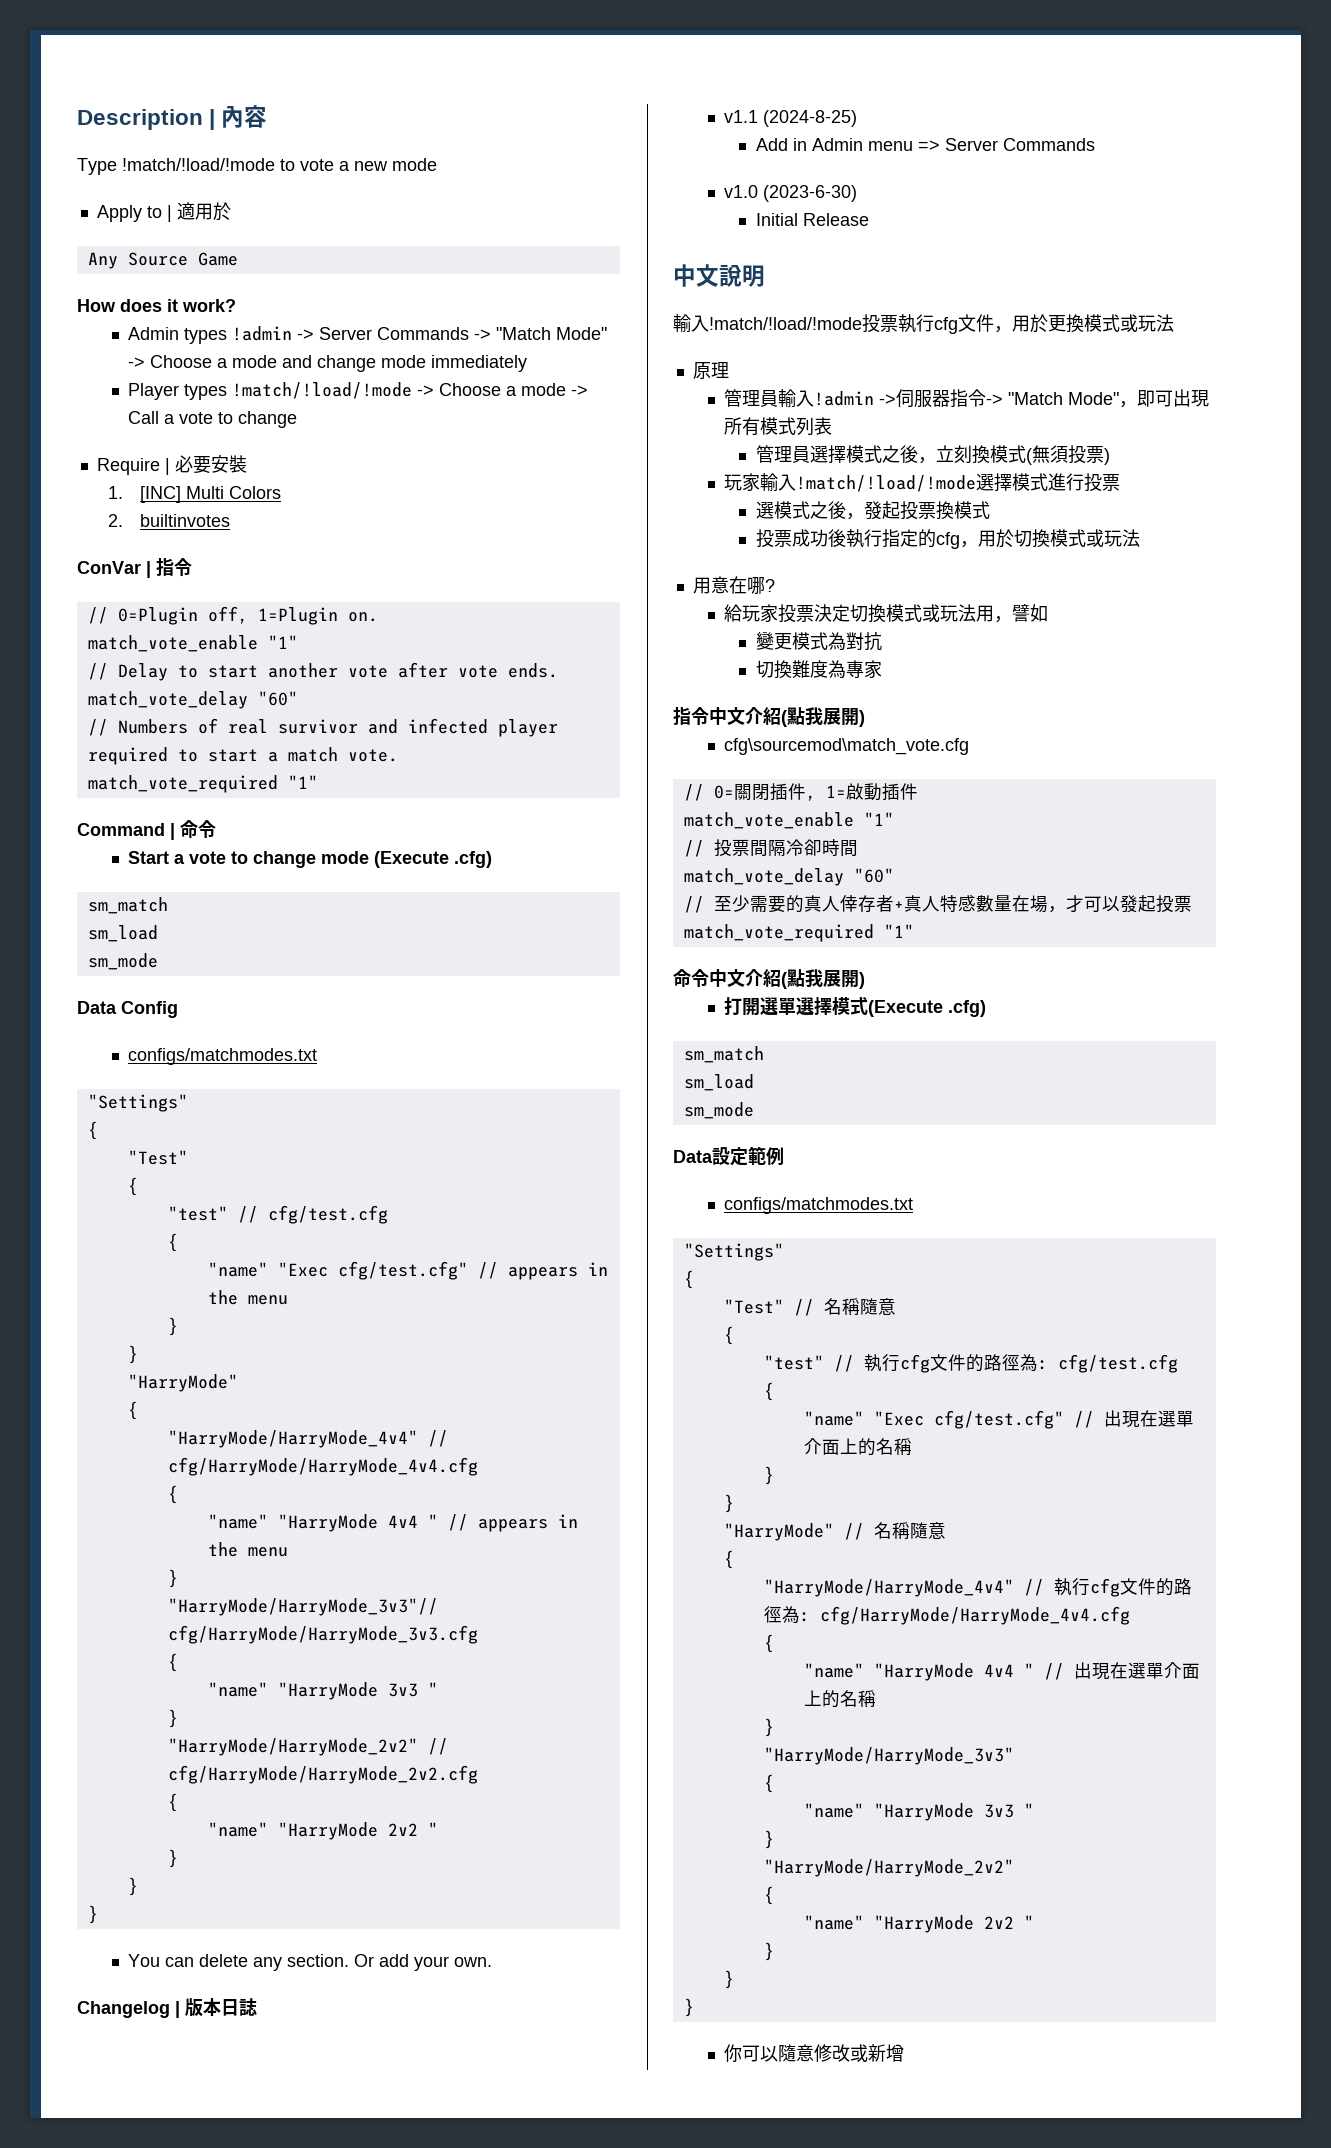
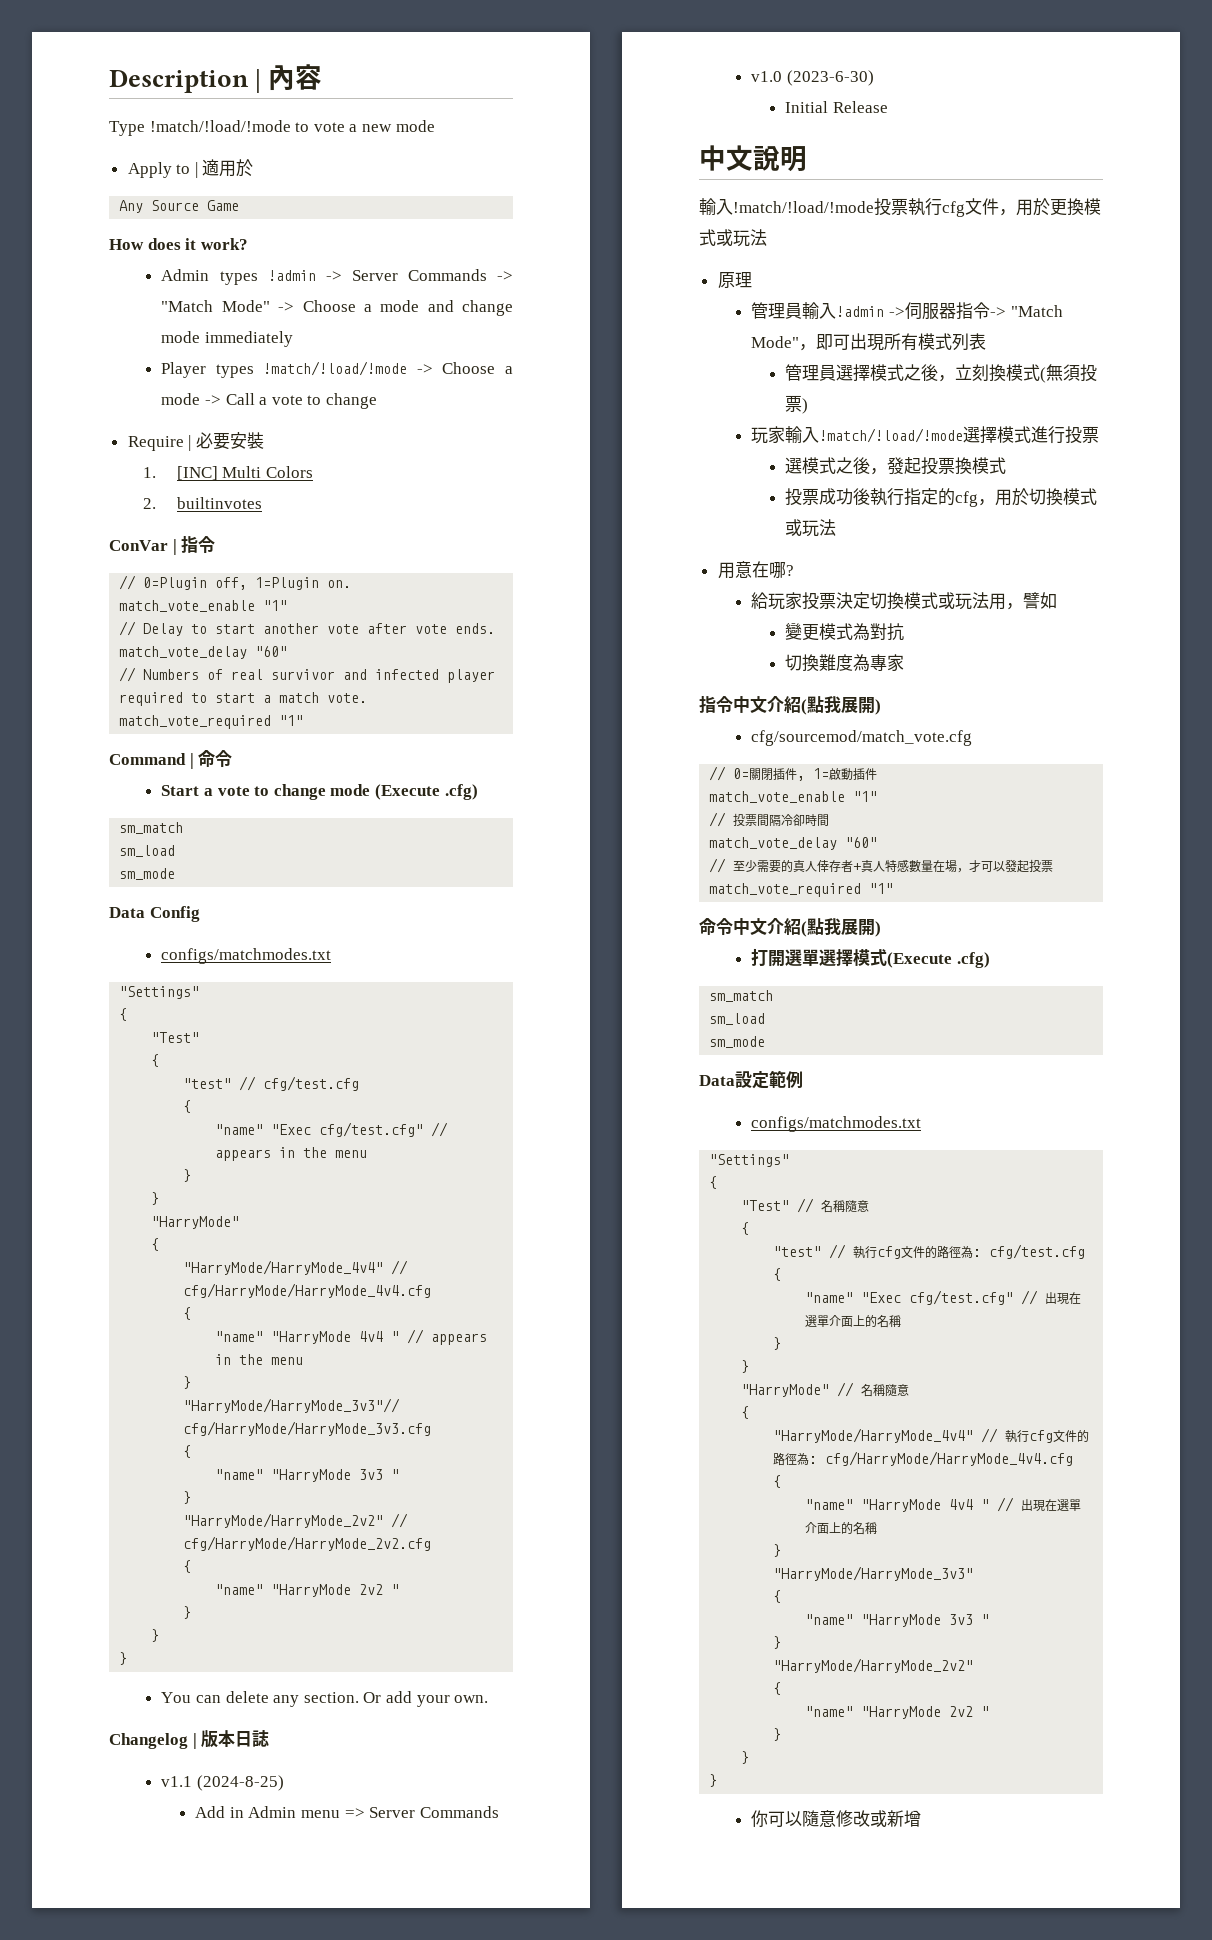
- cfg\sourcemod\match_vote.cfg
+ cfg/sourcemod/match_vote.cfg

